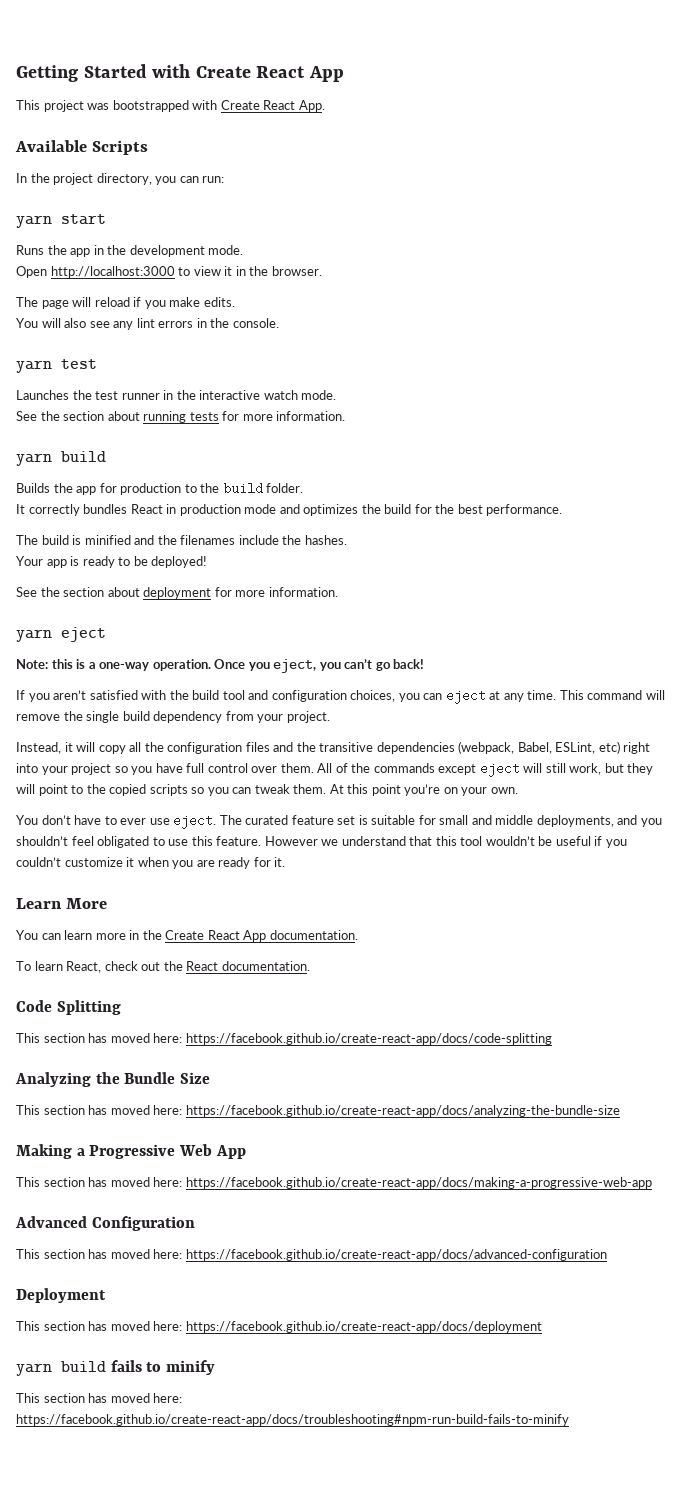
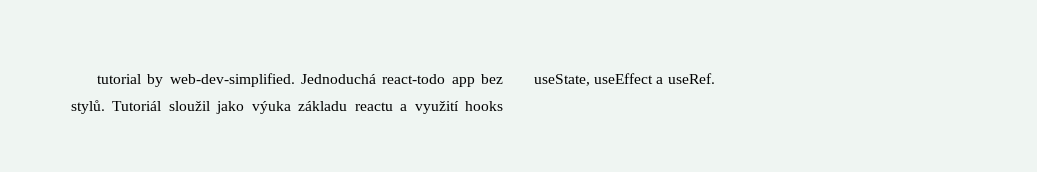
- Getting Started with Create React App
- This project was bootstrapped with Create React App.
- Available Scripts
- In the project directory, you can run:
- yarn start
- Runs the app in the development mode.
- Open http://localhost:3000 to view it in the browser.
- The page will reload if you make edits.
- You will also see any lint errors in the console.
- yarn test
- Launches the test runner in the interactive watch mode.
- See the section about running tests for more information.
- yarn build
- Builds the app for production to the build folder.
- It correctly bundles React in production mode and optimizes the build for the best performance.
- The build is minified and the filenames include the hashes.
- Your app is ready to be deployed!
- See the section about deployment for more information.
- yarn eject
- Note: this is a one-way operation. Once you eject, you can’t go back!
- If you aren’t satisfied with the build tool and configuration choices, you can eject at any time. This command will remove the single build dependency from your project.
- Instead, it will copy all the configuration files and the transitive dependencies (webpack, Babel, ESLint, etc) right into your project so you have full control over them. All of the commands except eject will still work, but they will point to the copied scripts so you can tweak them. At this point you’re on your own.
- You don’t have to ever use eject. The curated feature set is suitable for small and middle deployments, and you shouldn’t feel obligated to use this feature. However we understand that this tool wouldn’t be useful if you couldn’t customize it when you are ready for it.
- Learn More
- You can learn more in the Create React App documentation.
- To learn React, check out the React documentation.
- Code Splitting
- This section has moved here: https://facebook.github.io/create-react-app/docs/code-splitting
- Analyzing the Bundle Size
- This section has moved here: https://facebook.github.io/create-react-app/docs/analyzing-the-bundle-size
- Making a Progressive Web App
- This section has moved here: https://facebook.github.io/create-react-app/docs/making-a-progressive-web-app
- Advanced Configuration
- This section has moved here: https://facebook.github.io/create-react-app/docs/advanced-configuration
- Deployment
- This section has moved here: https://facebook.github.io/create-react-app/docs/deployment
- yarn build fails to minify
- This section has moved here: https://facebook.github.io/create-react-app/docs/troubleshooting#npm-run-build-fails-to-minify
+ tutorial by web-dev-simplified. Jednoduchá react-todo app bez stylů. Tutoriál sloužil jako výuka základu reactu a využití hooks useState, useEffect a useRef.

